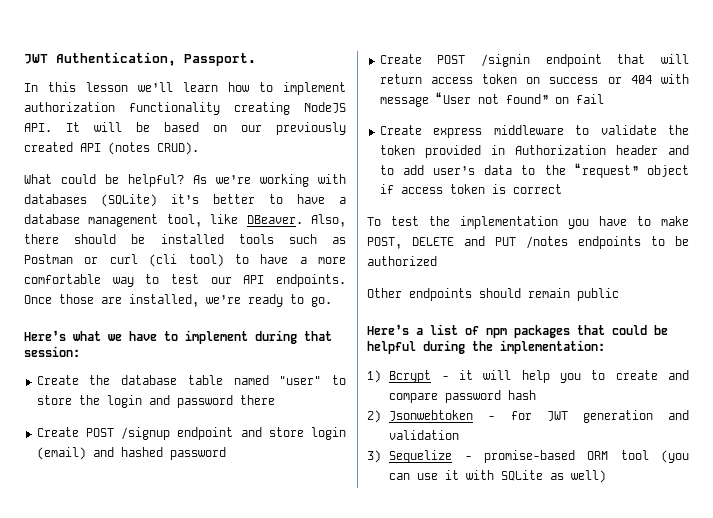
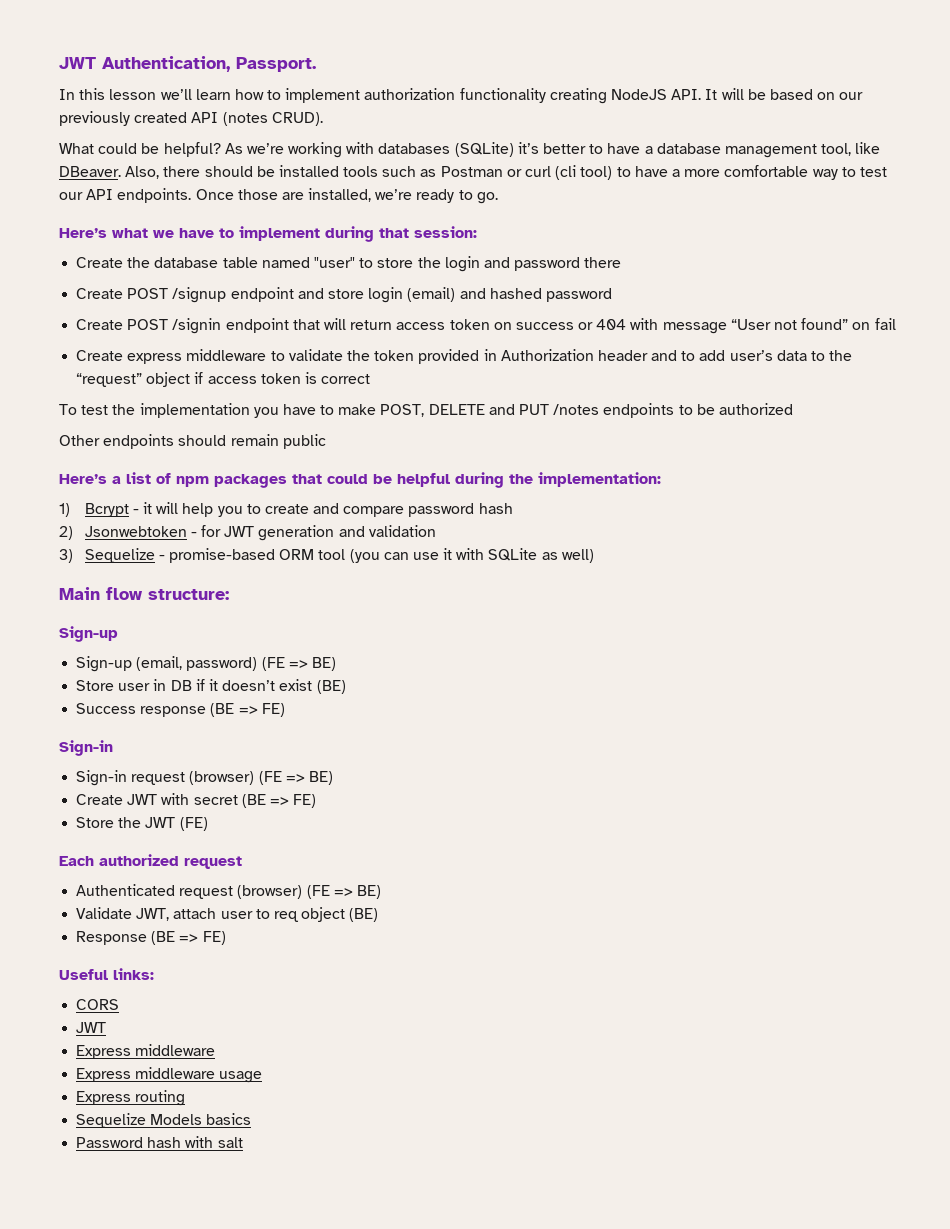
+ Main flow structure:
+ Sign-up
+ Sign-up (email, password) (FE => BE)
+ Store user in DB if it doesn’t exist (BE)
+ Success response (BE => FE)
+ Sign-in
+ Sign-in request (browser) (FE => BE)
+ Create JWT with secret (BE => FE)
+ Store the JWT (FE)
+ Each authorized request
+ Authenticated request (browser) (FE => BE)
+ Validate JWT, attach user to req object (BE)
+ Response (BE => FE)
+ Useful links:
+ CORS
+ JWT
+ Express middleware
+ Express middleware usage
+ Express routing
+ Sequelize Models basics
+ Password hash with salt

